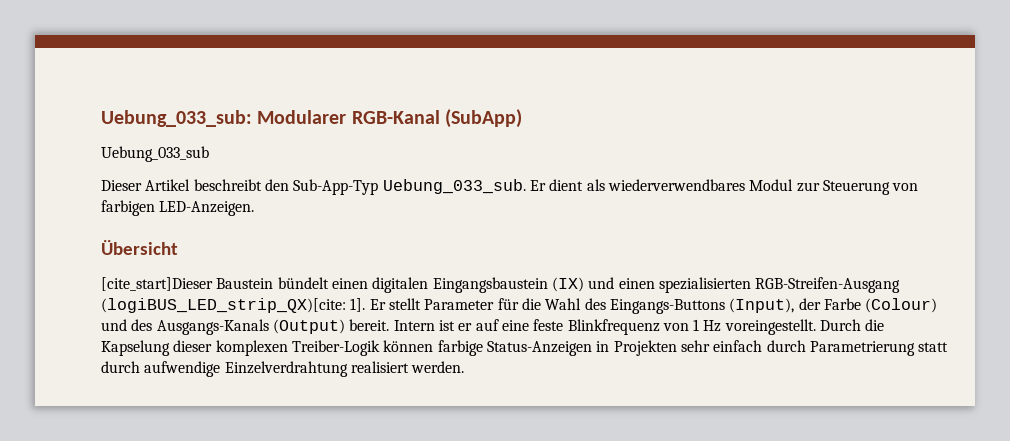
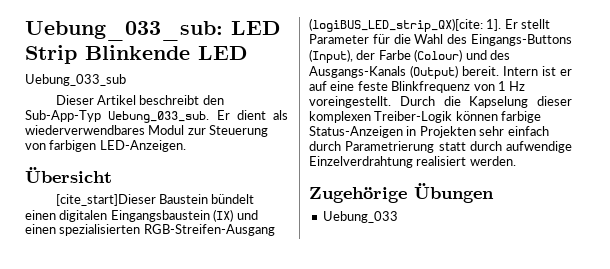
- Uebung_033_sub: Modularer RGB-Kanal (SubApp)
+ Uebung_033_sub: LED Strip Blinkende LED
+ Zugehörige Übungen
+ Uebung_033

